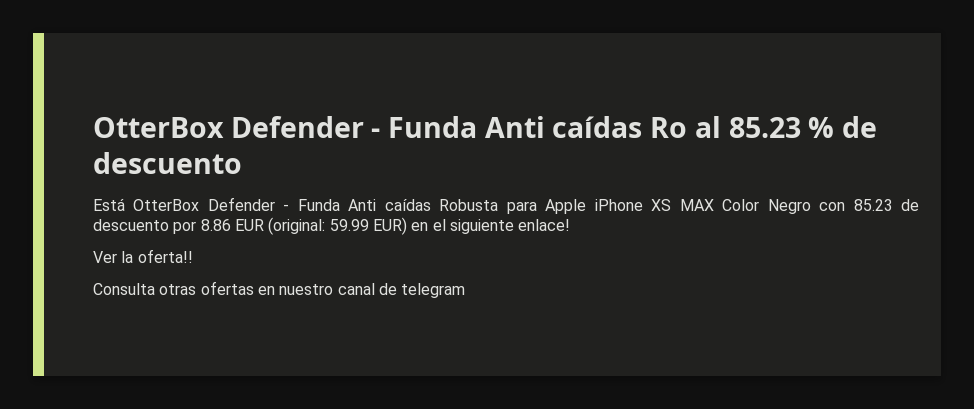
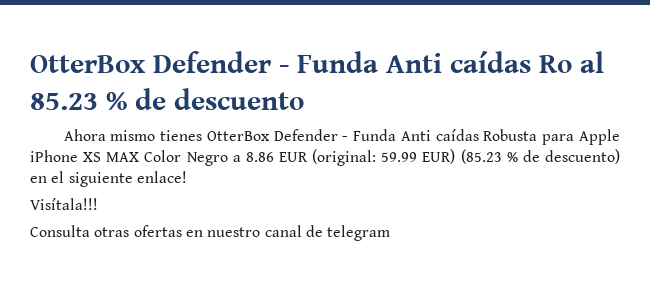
- Está OtterBox Defender - Funda Anti caídas Robusta para Apple iPhone XS MAX Color Negro con 85.23 de descuento por 8.86 EUR (original: 59.99 EUR) en el siguiente enlace!
+ Ahora mismo tienes OtterBox Defender - Funda Anti caídas Robusta para Apple iPhone XS MAX Color Negro a 8.86 EUR (original: 59.99 EUR) (85.23 % de descuento) en el siguiente enlace!
- Ver la oferta!!
+ Visítala!!!

